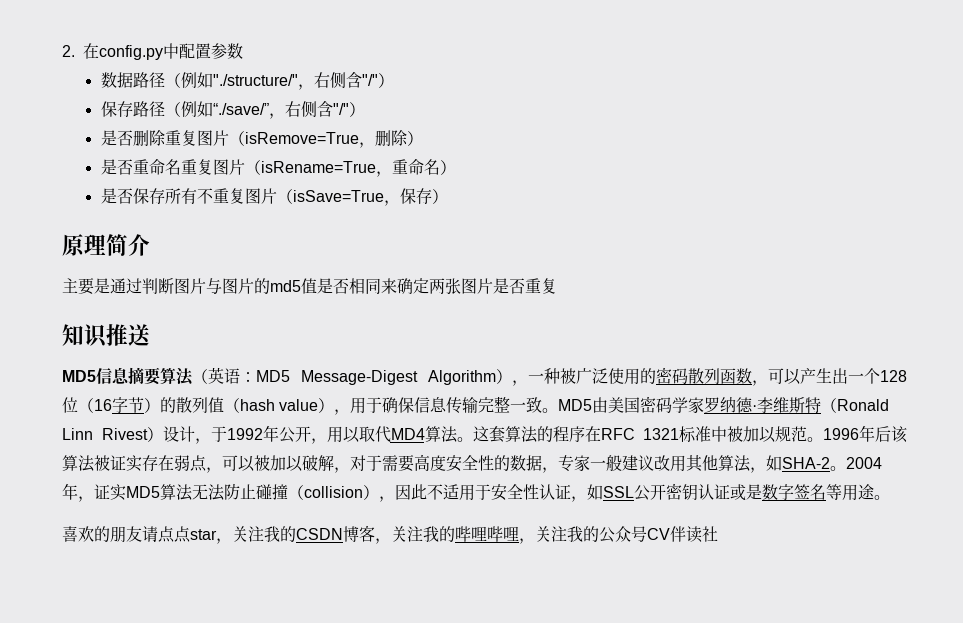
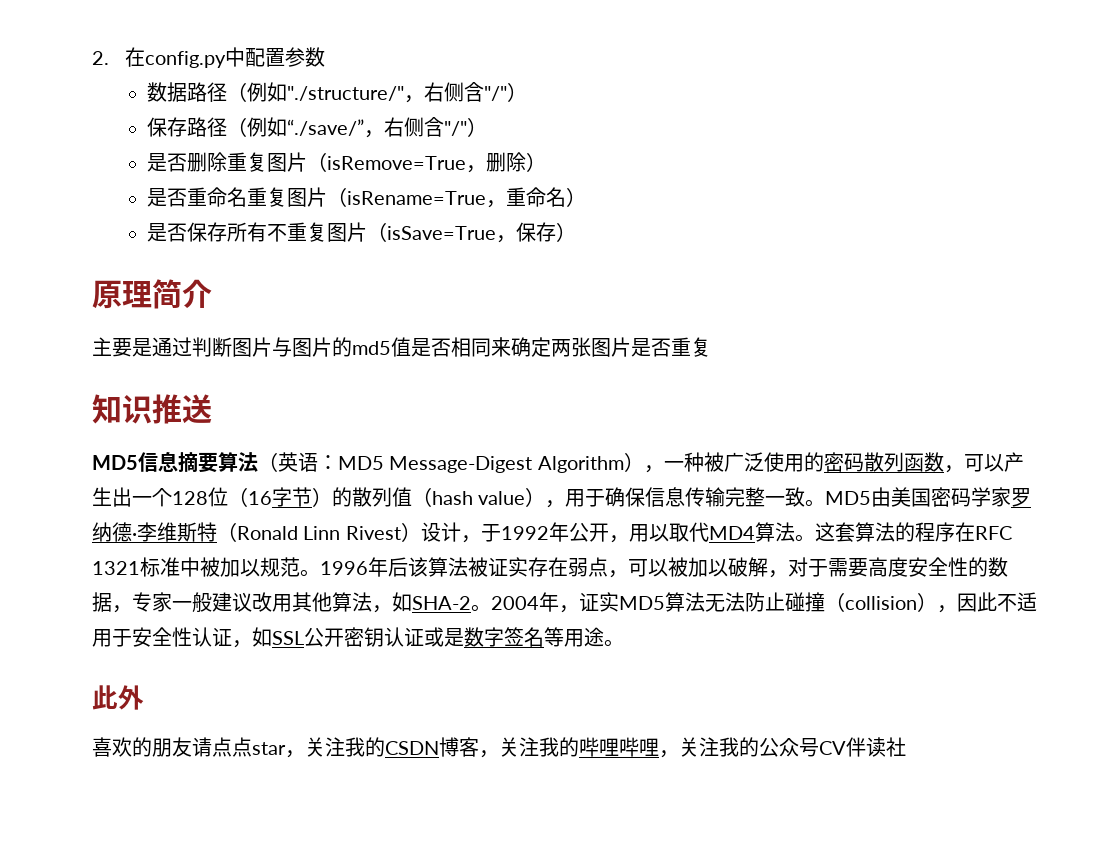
+ 此外

